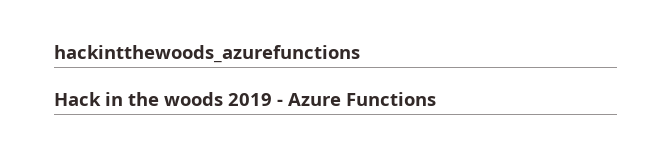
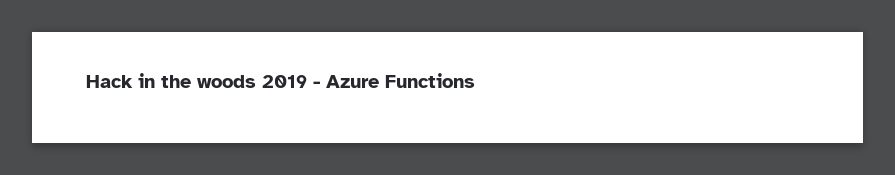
- hackintthewoods_azurefunctions

